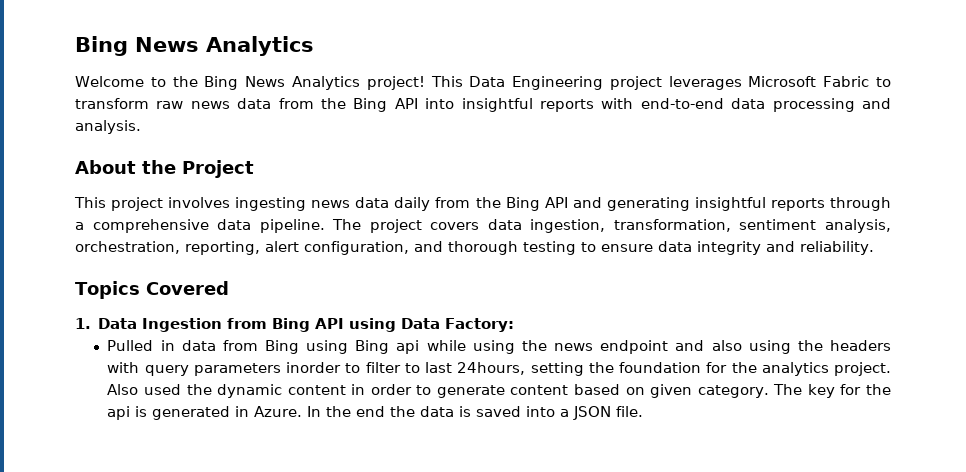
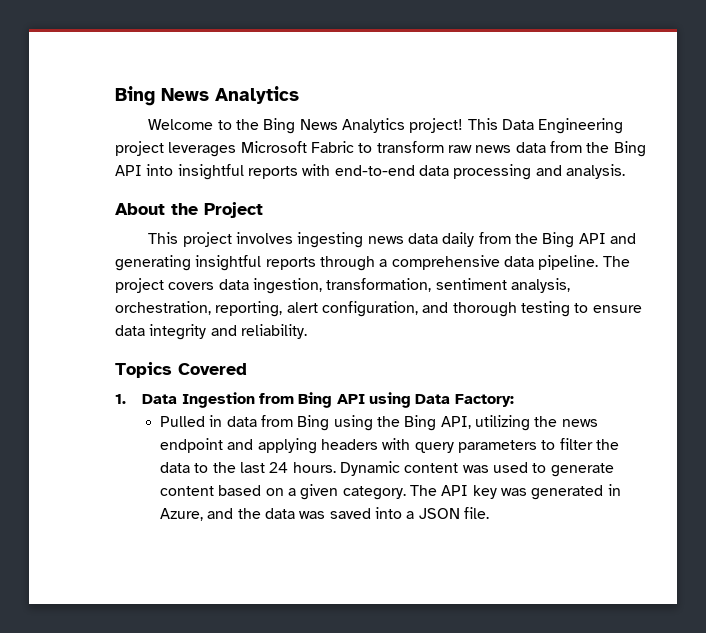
- Pulled in data from Bing using Bing api while using the news endpoint and also using the headers with query parameters inorder to filter to last 24hours, setting the foundation for the analytics project. Also used the dynamic content in order to generate content based on given category.
+ Pulled in data from Bing using the Bing API, utilizing the news endpoint and applying headers with query parameters to filter the data to the last 24 hours. Dynamic content was used to generate content based on a given category.
- The key for the api is generated in Azure. In the end the data is saved into a JSON file.
+ The API key was generated in Azure, and the data was saved into a JSON file.

